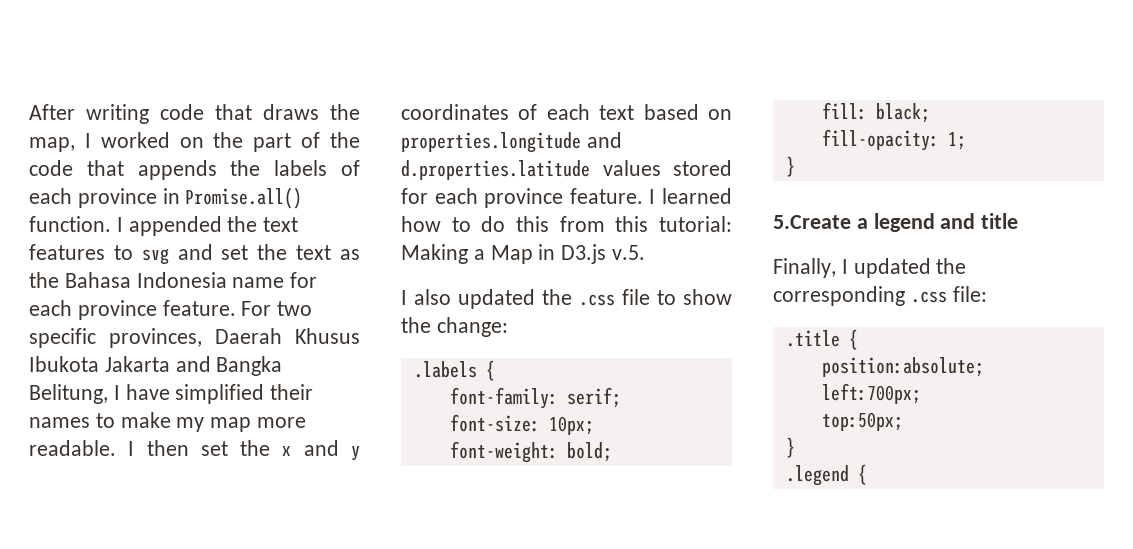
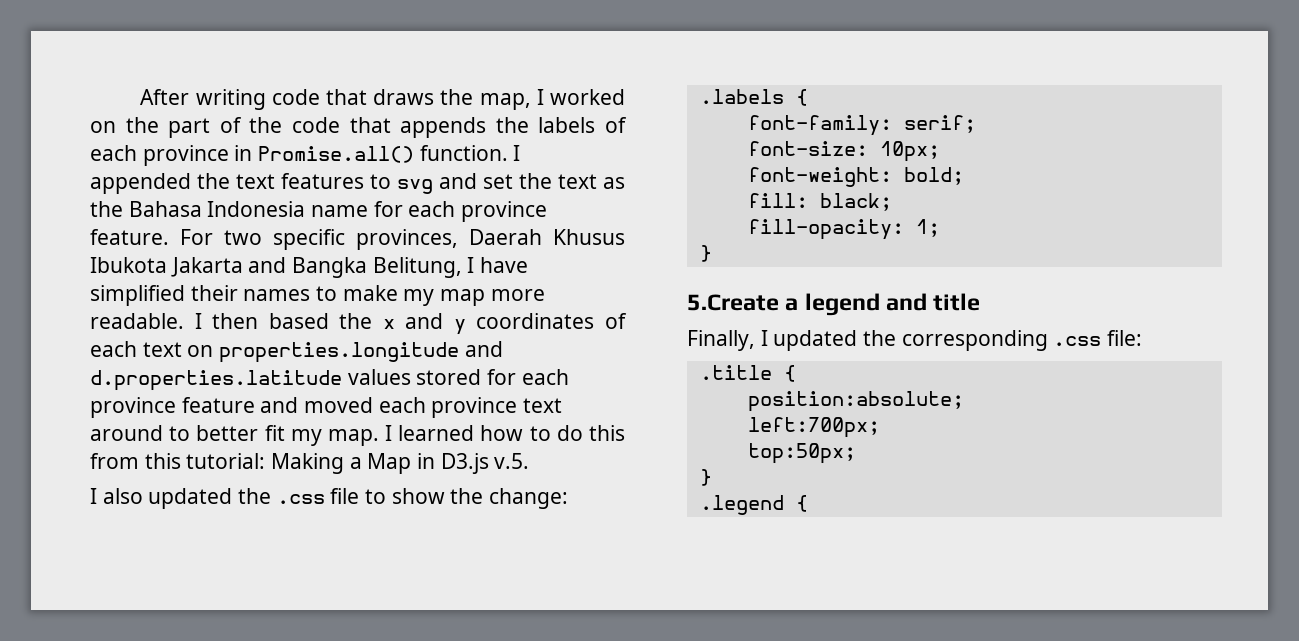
- I then set the x and y coordinates of each text based on properties.longitude and d.properties.latitude values stored for each province feature.
+ I then based the x and y coordinates of each text on properties.longitude and d.properties.latitude values stored for each province feature and moved each province text around to better fit my map.

